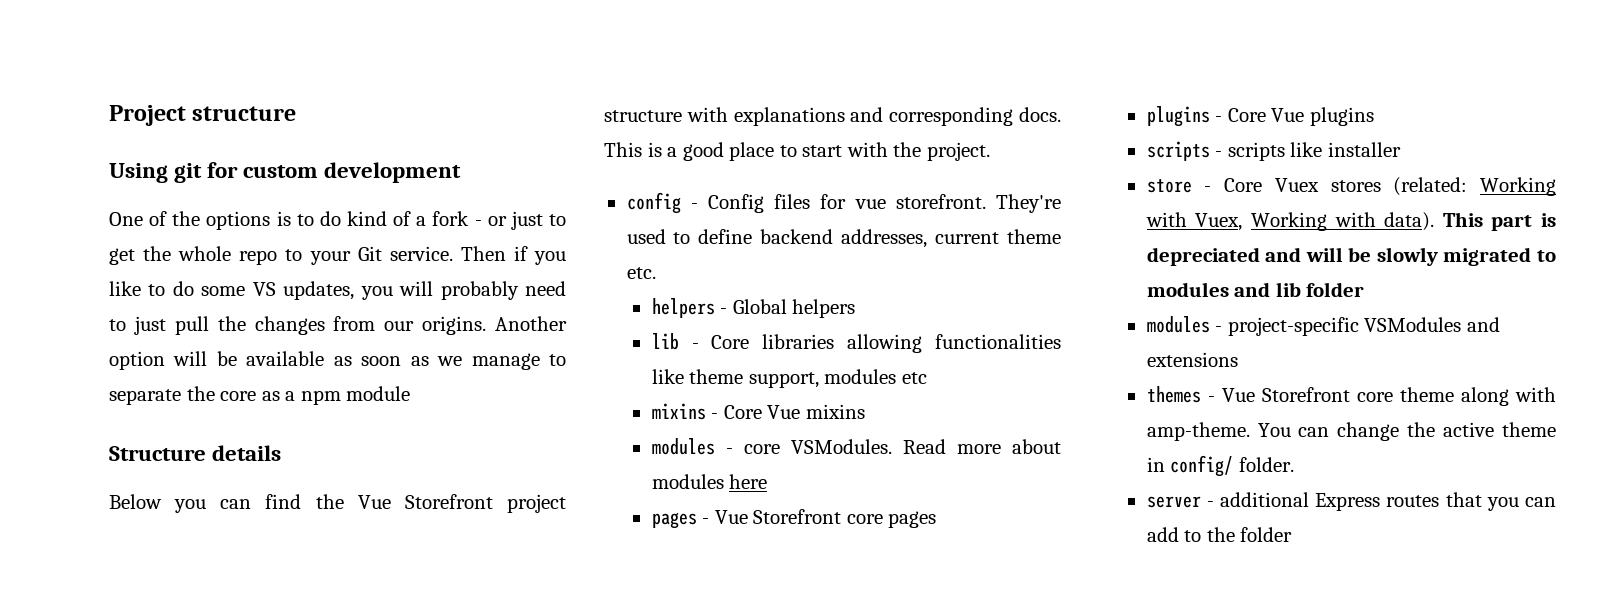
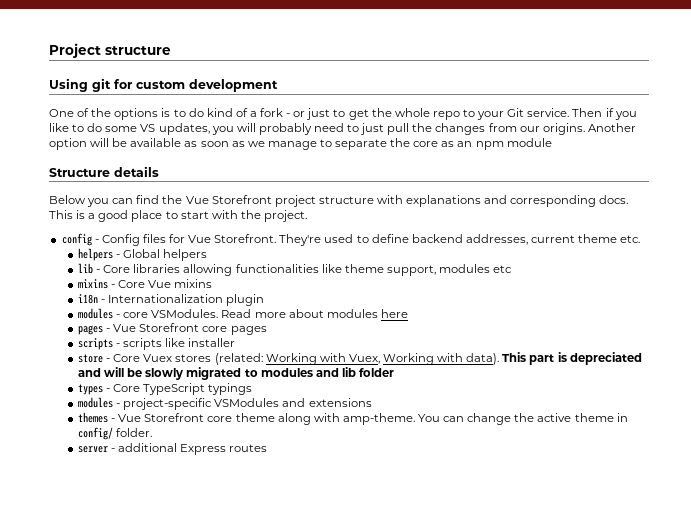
- Another option will be available as soon as we manage to separate the core as a npm module
+ Another option will be available as soon as we manage to separate the core as an npm module
- config - Config files for vue storefront.
+ config - Config files for Vue Storefront.
+ i18n - Internationalization plugin
- plugins - Core Vue plugins
+ types - Core TypeScript typings
- server - additional Express routes that you can add to the folder
+ server - additional Express routes

